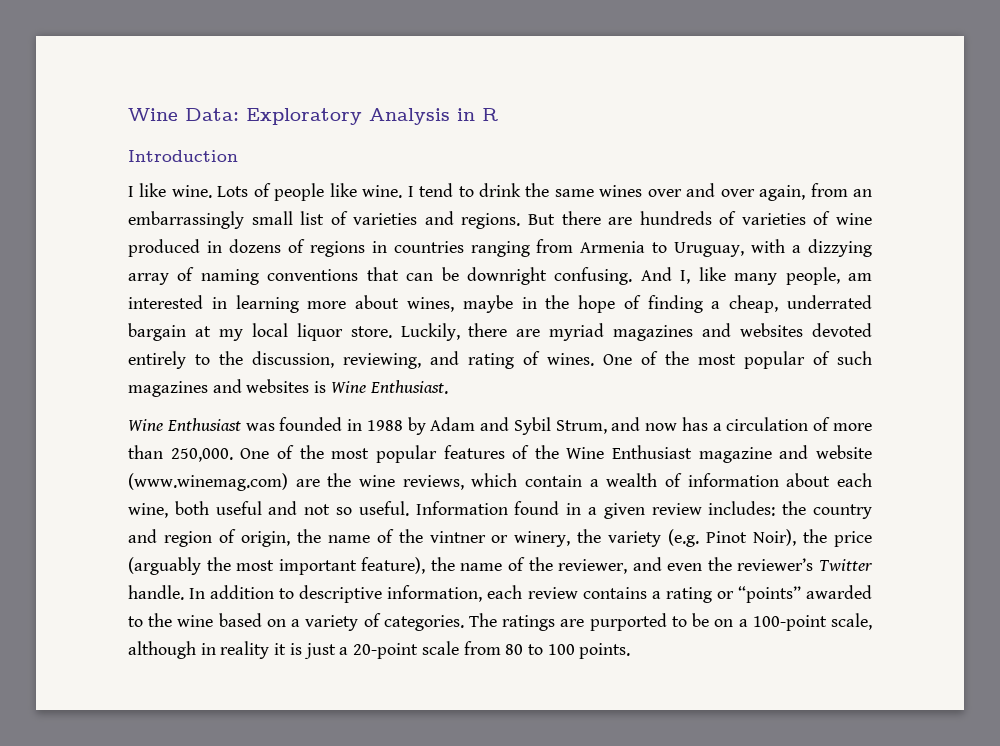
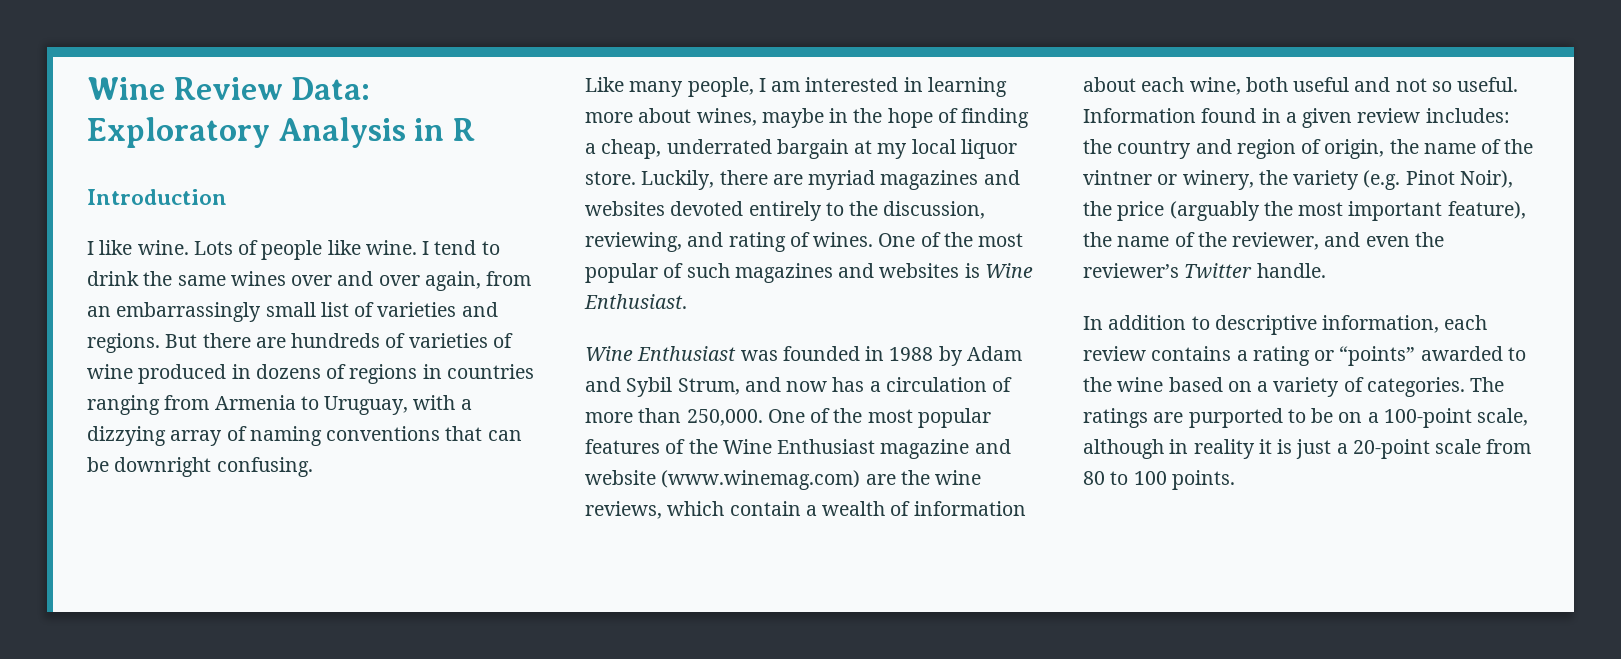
- Wine Data: Exploratory Analysis in R
+ Wine Review Data: Exploratory Analysis in R
- But there are hundreds of varieties of wine produced in dozens of regions in countries ranging from Armenia to Uruguay, with a dizzying array of naming conventions that can be downright confusing. And I, like many people, am interested in learning more about wines, maybe in the hope of finding a cheap, underrated bargain at my local liquor store.
+ But there are hundreds of varieties of wine produced in dozens of regions in countries ranging from Armenia to Uruguay, with a dizzying array of naming conventions that can be downright confusing.
+ Like many people, I am interested in learning more about wines, maybe in the hope of finding a cheap, underrated bargain at my local liquor store.
- the country and region of origin, the name of the vintner or winery, the variety (e.g. Pinot Noir), the price (arguably the most important feature), the name of the reviewer, and even the reviewer’s Twitter handle. In addition to descriptive information, each review contains a rating or “points” awarded to the wine based on a variety of categories.
+ the country and region of origin, the name of the vintner or winery, the variety (e.g. Pinot Noir), the price (arguably the most important feature), the name of the reviewer, and even the reviewer’s Twitter handle.
+ In addition to descriptive information, each review contains a rating or “points” awarded to the wine based on a variety of categories.

